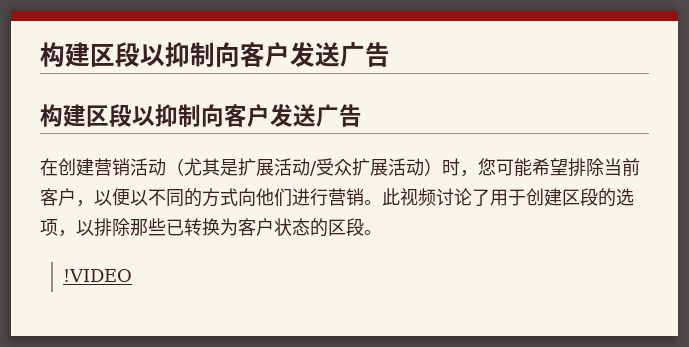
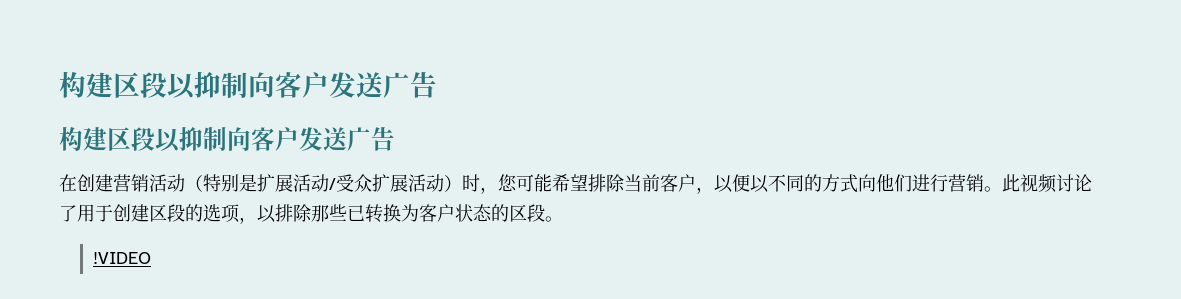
- 在创建营销活动（尤其是扩展活动/受众扩展活动）时，您可能希望排除当前客户，以便以不同的方式向他们进行营销。
+ 在创建营销活动（特别是扩展活动/受众扩展活动）时，您可能希望排除当前客户，以便以不同的方式向他们进行营销。

